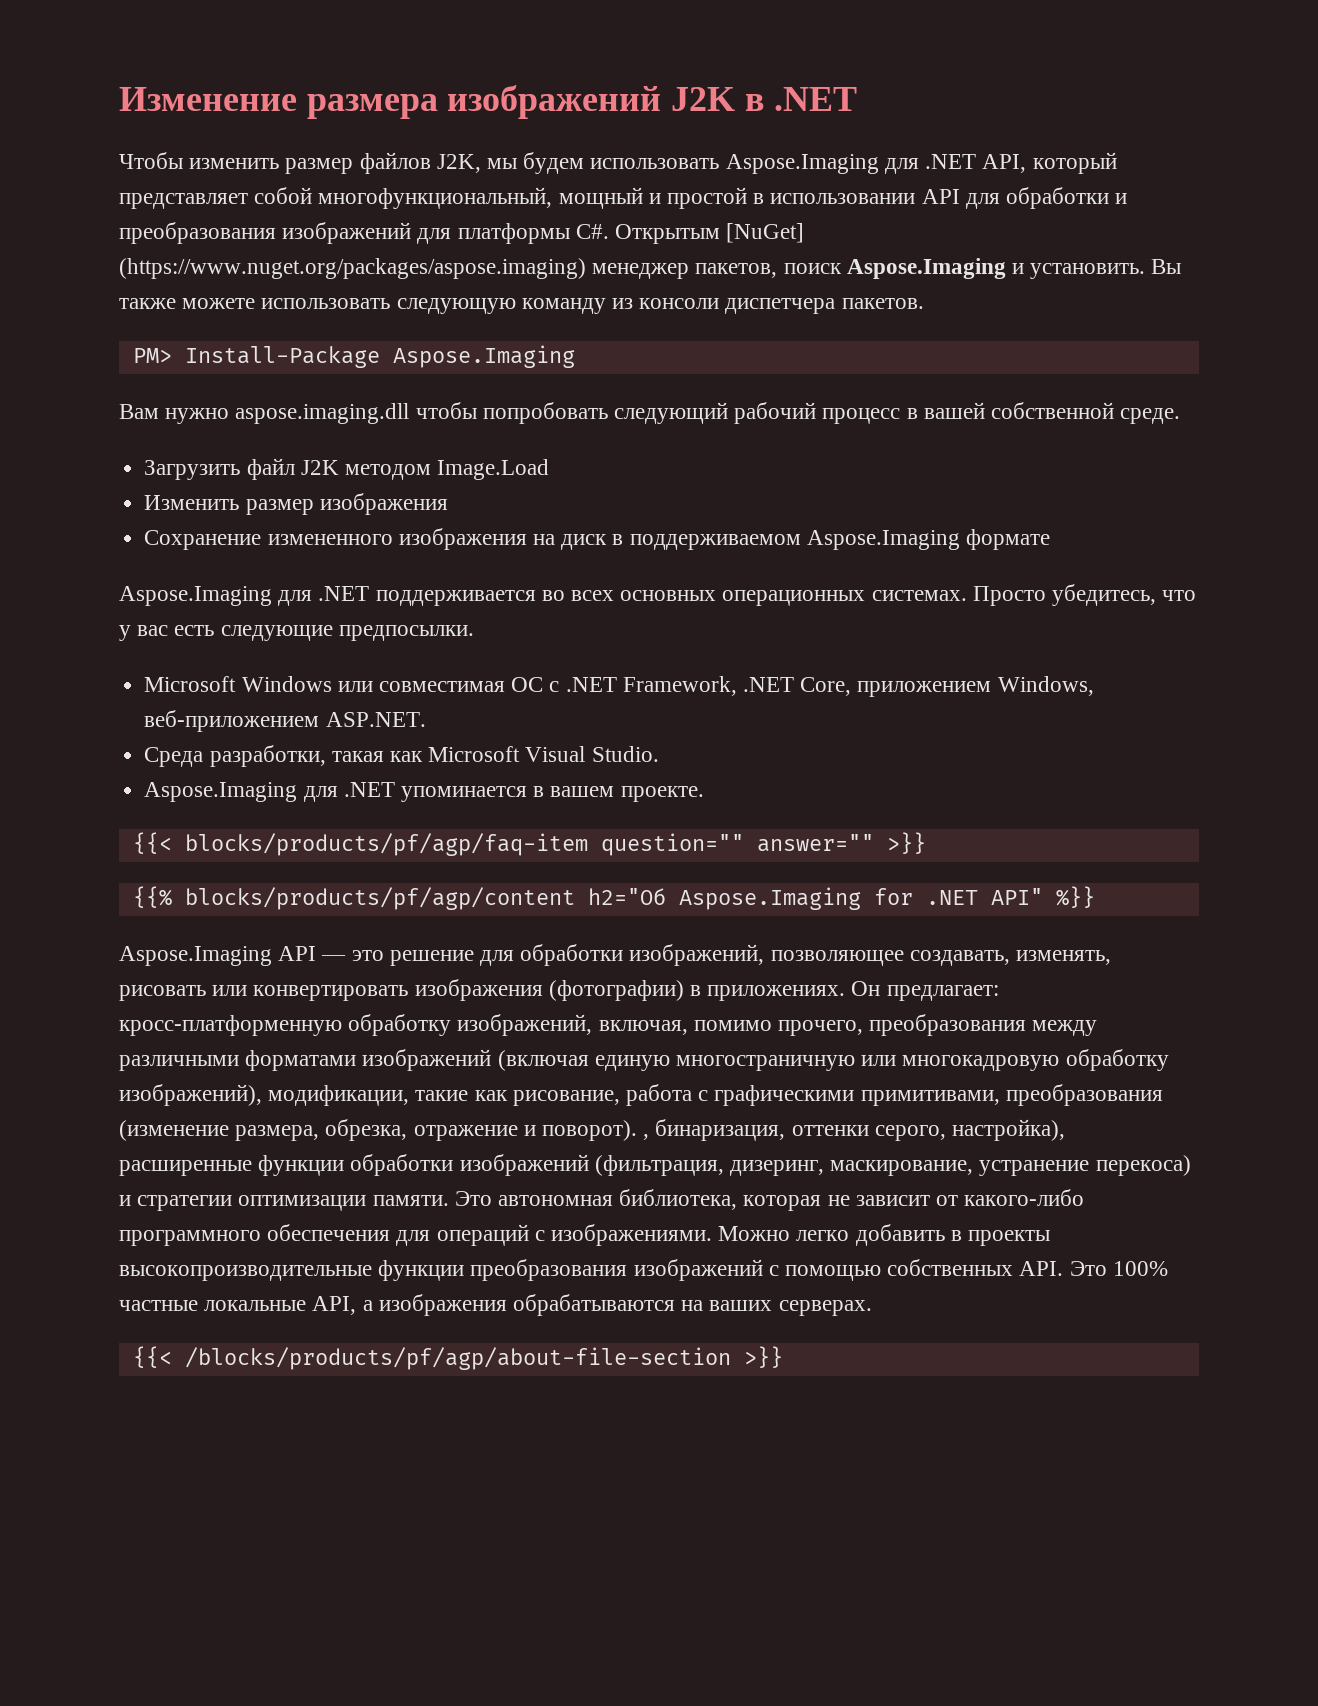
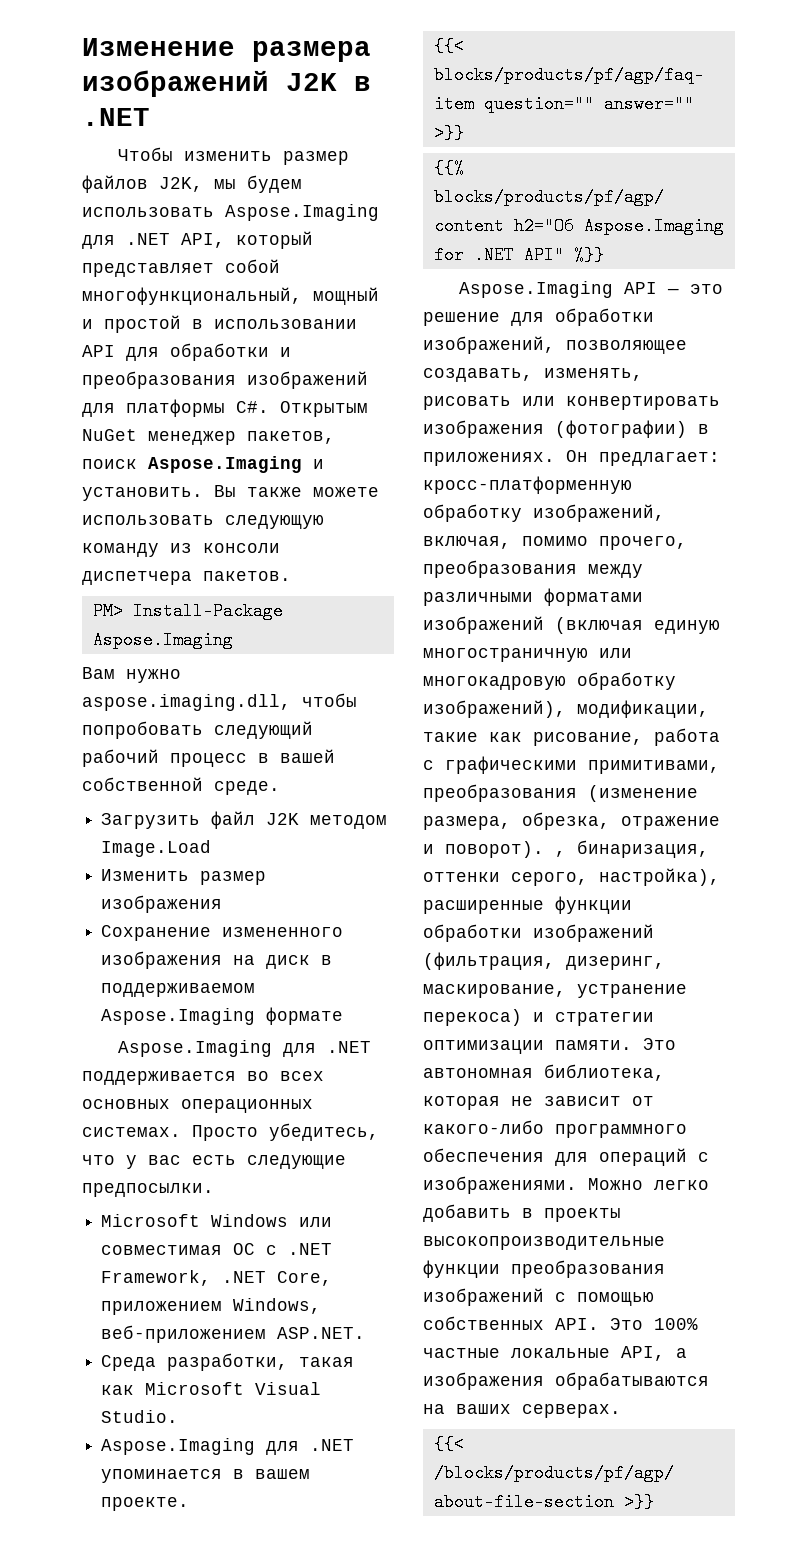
- Чтобы изменить размер файлов J2K, мы будем использовать Aspose.Imaging для .NET API, который представляет собой многофункциональный, мощный и простой в использовании API для обработки и преобразования изображений для платформы C#. Открытым [NuGet] (https://www.nuget.org/packages/aspose.imaging) менеджер пакетов, поиск Aspose.Imaging и установить.
+ Чтобы изменить размер файлов J2K, мы будем использовать Aspose.Imaging для .NET API, который представляет собой многофункциональный, мощный и простой в использовании API для обработки и преобразования изображений для платформы C#. Открытым NuGet менеджер пакетов, поиск Aspose.Imaging и установить.
- Вам нужно aspose.imaging.dll чтобы попробовать следующий рабочий процесс в вашей собственной среде.
+ Вам нужно aspose.imaging.dll, чтобы попробовать следующий рабочий процесс в вашей собственной среде.

